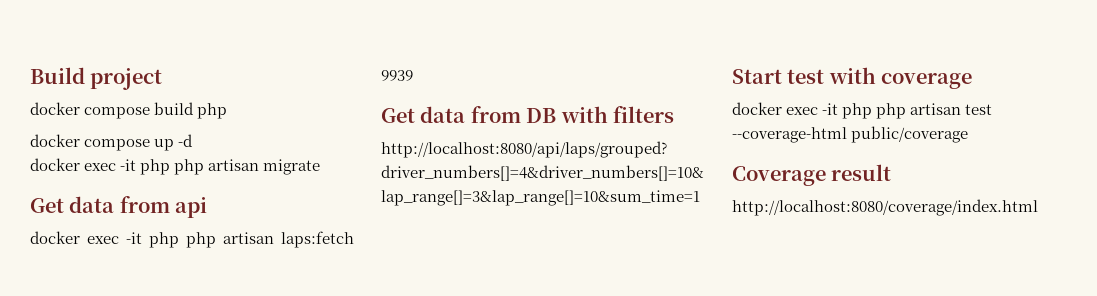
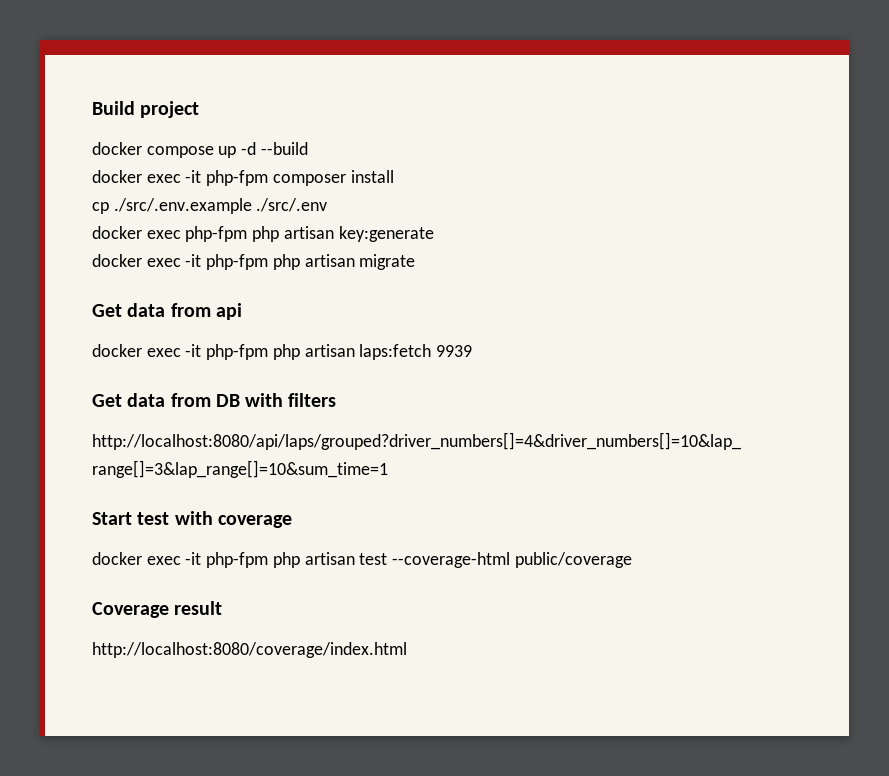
- docker compose build php
- docker compose up -d
- docker exec -it php php artisan migrate
+ docker compose up -d --build
+ docker exec -it php-fpm composer install
+ cp ./src/.env.example ./src/.env
+ docker exec php-fpm php artisan key:generate
+ docker exec -it php-fpm php artisan migrate
- docker exec -it php php artisan laps:fetch 9939
+ docker exec -it php-fpm php artisan laps:fetch 9939
- docker exec -it php php artisan test --coverage-html public/coverage
+ docker exec -it php-fpm php artisan test --coverage-html public/coverage

